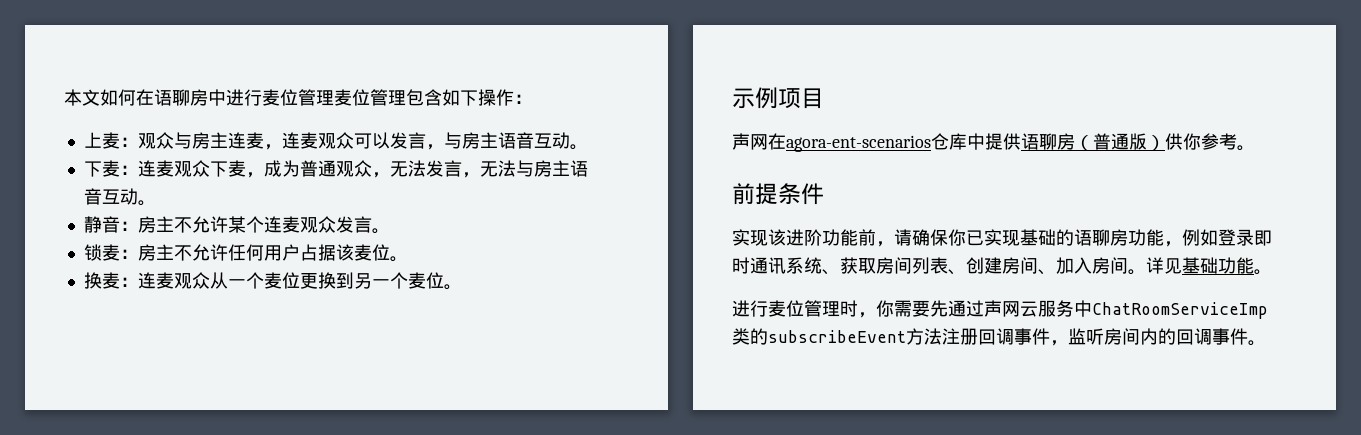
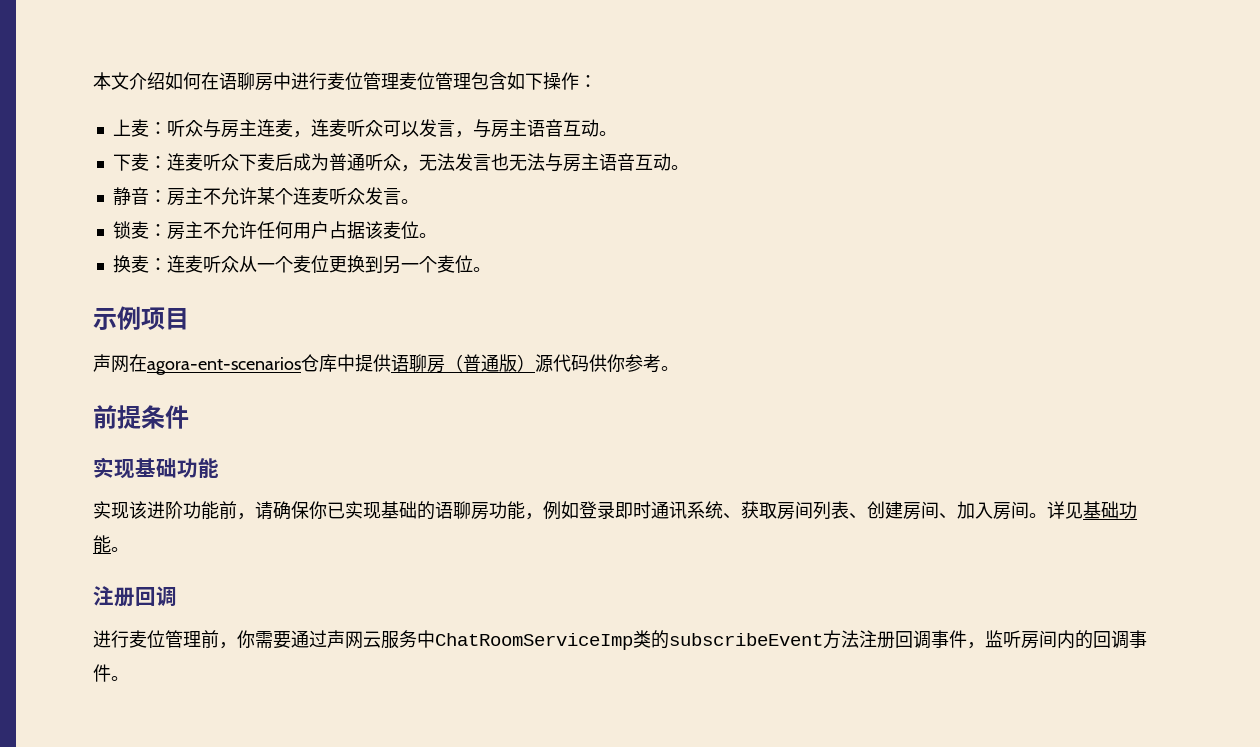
- 本文如何在语聊房中进行麦位管理麦位管理包含如下操作：
+ 本文介绍如何在语聊房中进行麦位管理麦位管理包含如下操作：
- 上麦：观众与房主连麦，连麦观众可以发言，与房主语音互动。
+ 上麦：听众与房主连麦，连麦听众可以发言，与房主语音互动。
- 下麦：连麦观众下麦，成为普通观众，无法发言，无法与房主语音互动。
+ 下麦：连麦听众下麦后成为普通听众，无法发言也无法与房主语音互动。
- 静音：房主不允许某个连麦观众发言。
+ 静音：房主不允许某个连麦听众发言。
- 换麦：连麦观众从一个麦位更换到另一个麦位。
+ 换麦：连麦听众从一个麦位更换到另一个麦位。
- 声网在agora-ent-scenarios仓库中提供语聊房（普通版）供你参考。
+ 声网在agora-ent-scenarios仓库中提供语聊房（普通版）源代码供你参考。
+ 实现基础功能
  详见基础功能。
- 进行麦位管理时，你需要先通过声网云服务中ChatRoomServiceImp类的subscribeEvent方法注册回调事件，监听房间内的回调事件。
+ 注册回调
+ 进行麦位管理前，你需要通过声网云服务中ChatRoomServiceImp类的subscribeEvent方法注册回调事件，监听房间内的回调事件。

